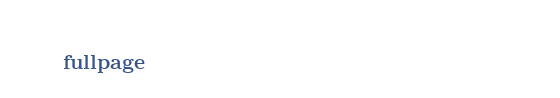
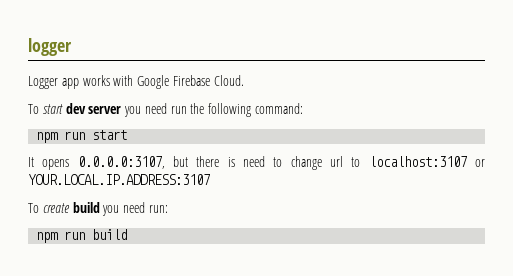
- fullpage
+ logger
+ Logger app works with Google Firebase Cloud.
+ To start dev server you need run the following command:
+ npm run start
+ It opens 0.0.0.0:3107, but there is need to change url to localhost:3107 or YOUR.LOCAL.IP.ADDRESS:3107
+ To create build you need run:
+ npm run build

